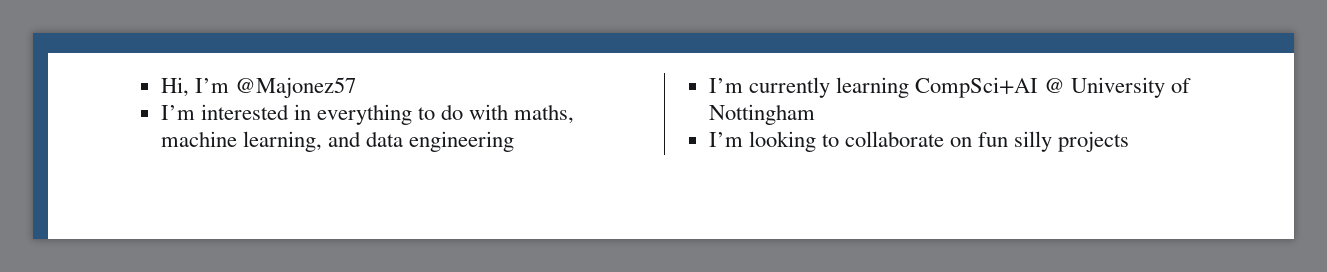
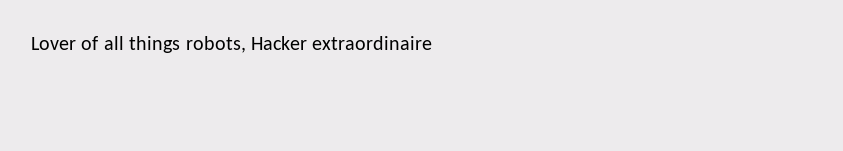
- Hi, I’m @Majonez57
- I’m interested in everything to do with maths, machine learning, and data engineering
- I’m currently learning CompSci+AI @ University of Nottingham
- I’m looking to collaborate on fun silly projects
+ Lover of all things robots, Hacker extraordinaire

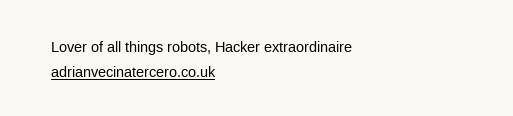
+ adrianvecinatercero.co.uk

